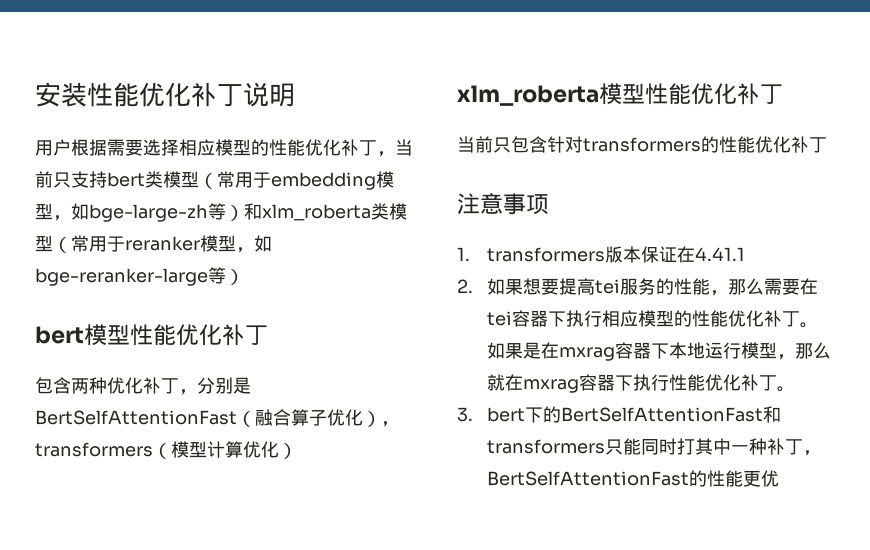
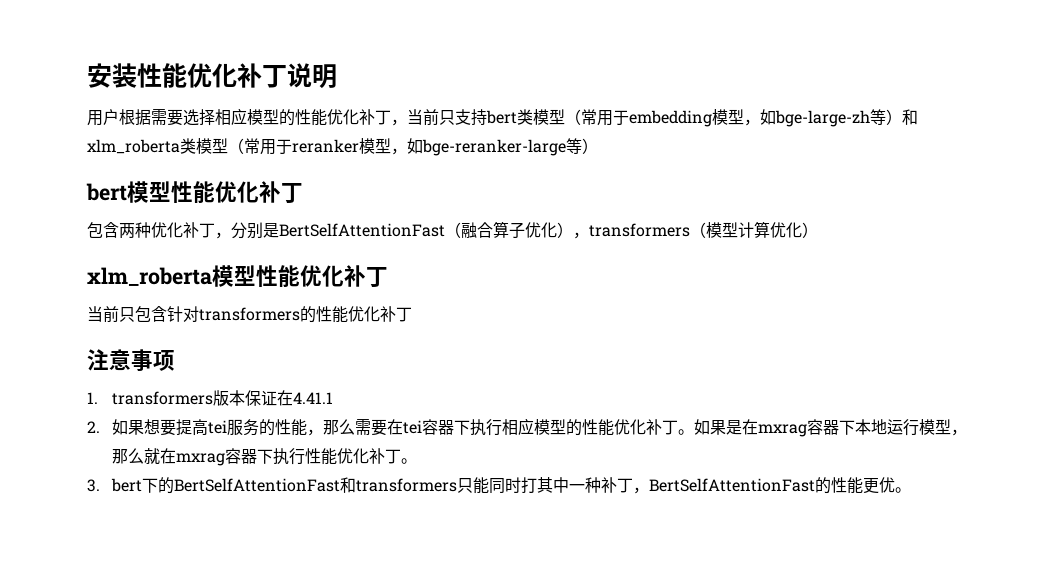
- 3. bert下的BertSelfAttentionFast和transformers只能同时打其中一种补丁，BertSelfAttentionFast的性能更优
+ 3. bert下的BertSelfAttentionFast和transformers只能同时打其中一种补丁，BertSelfAttentionFast的性能更优。

